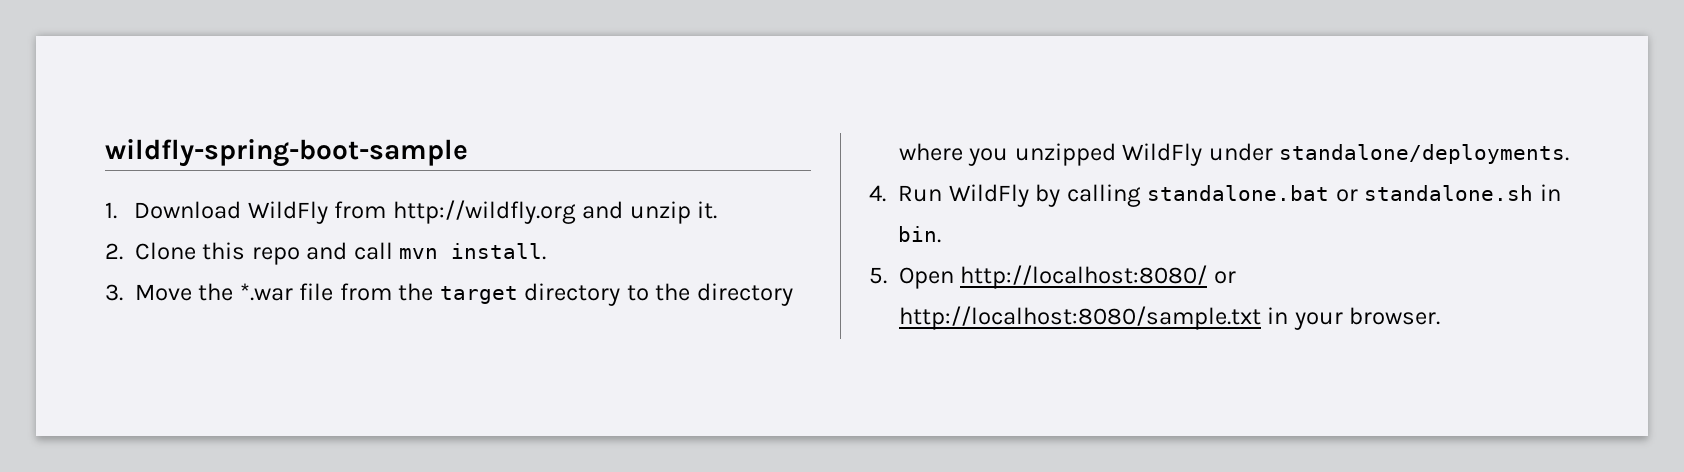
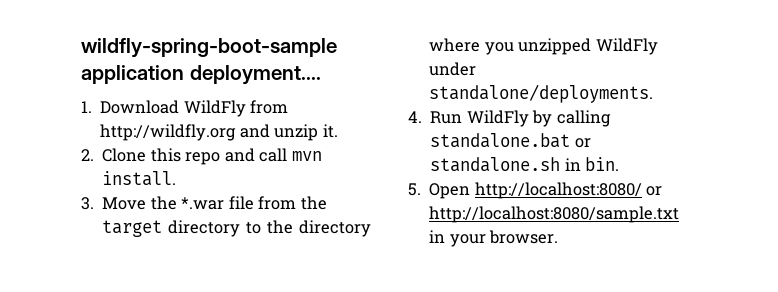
- wildfly-spring-boot-sample
+ wildfly-spring-boot-sample application deployment....

